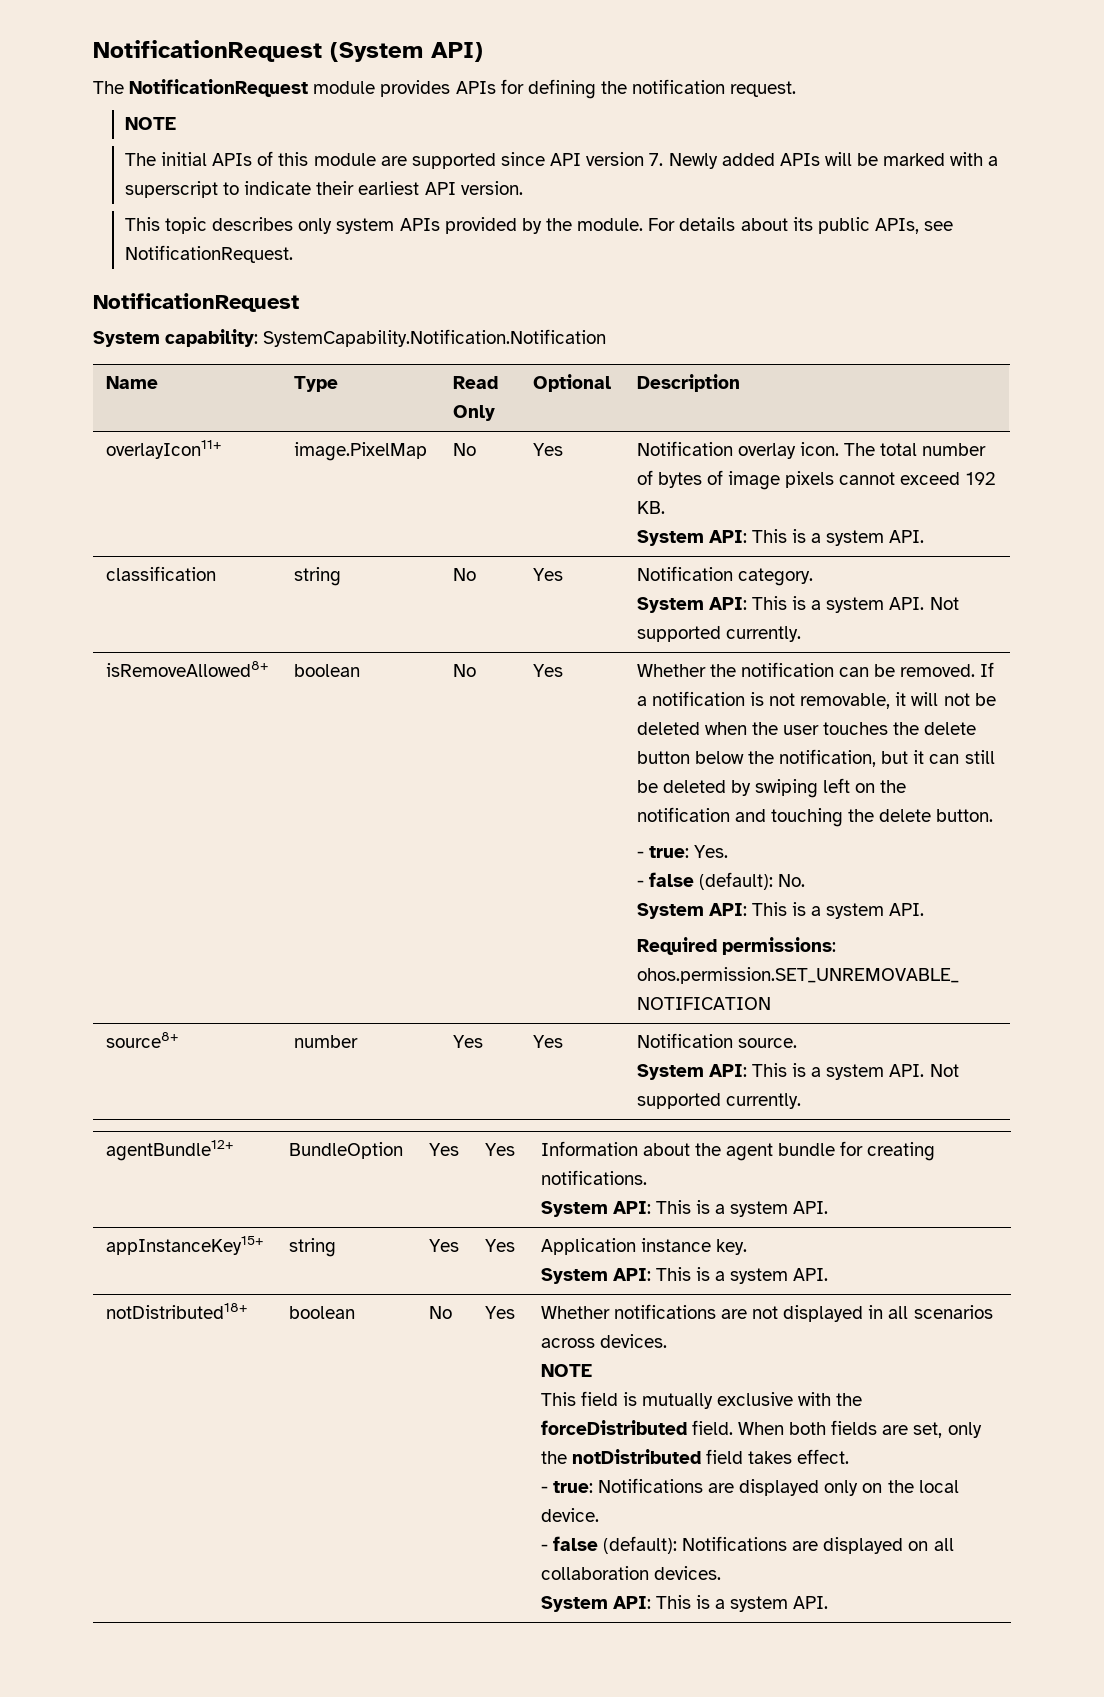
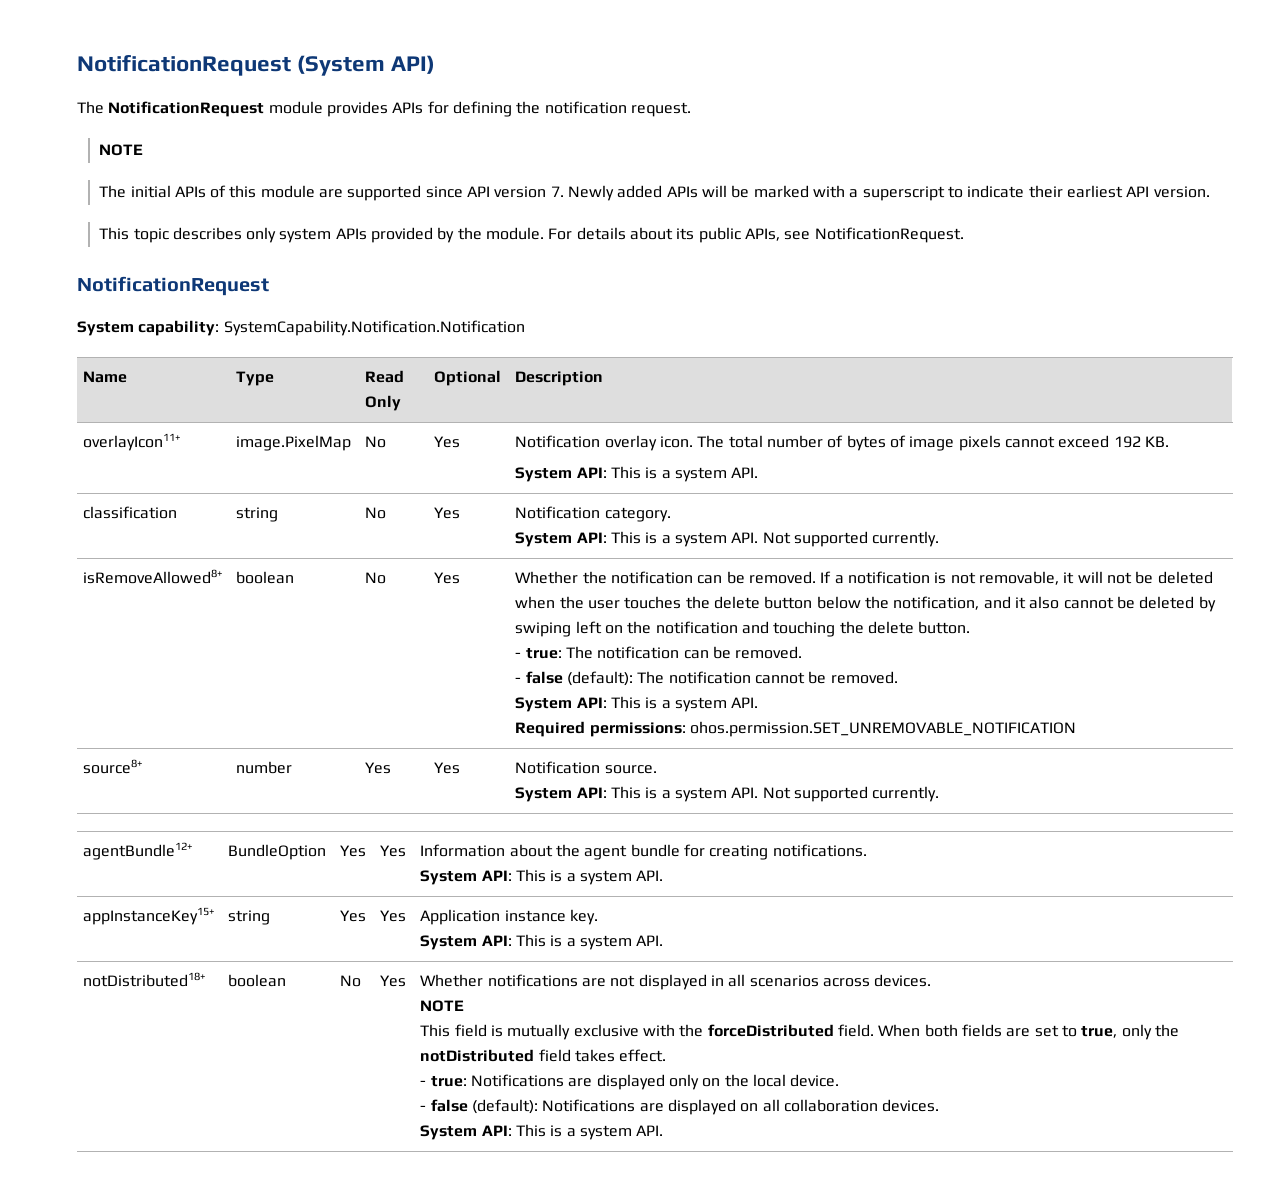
- If a notification is not removable, it will not be deleted when the user touches the delete button below the notification, but it can still be deleted by swiping left on the notification and touching the delete button.
+ If a notification is not removable, it will not be deleted when the user touches the delete button below the notification, and it also cannot be deleted by swiping left on the notification and touching the delete button.
- - true: Yes.
- - false (default): No.
+ - true: The notification can be removed.
+ - false (default): The notification cannot be removed.
- When both fields are set, only the notDistributed field takes effect.
+ When both fields are set to true, only the notDistributed field takes effect.

